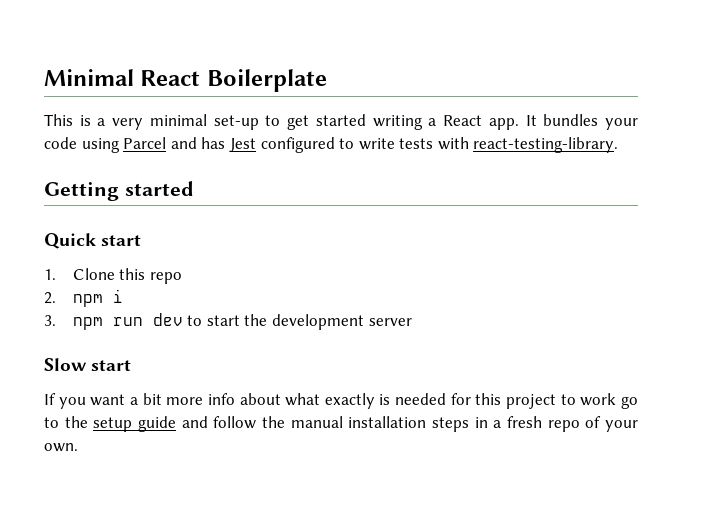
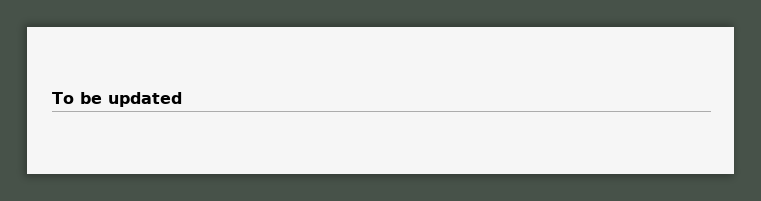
- Minimal React Boilerplate
- This is a very minimal set-up to get started writing a React app. It bundles your code using Parcel and has Jest configured to write tests with react-testing-library.
- Getting started
- Quick start
- 1. Clone this repo
- 2. npm i
- 3. npm run dev to start the development server
- Slow start
- If you want a bit more info about what exactly is needed for this project to work go to the setup guide and follow the manual installation steps in a fresh repo of your own.
+ To be updated

